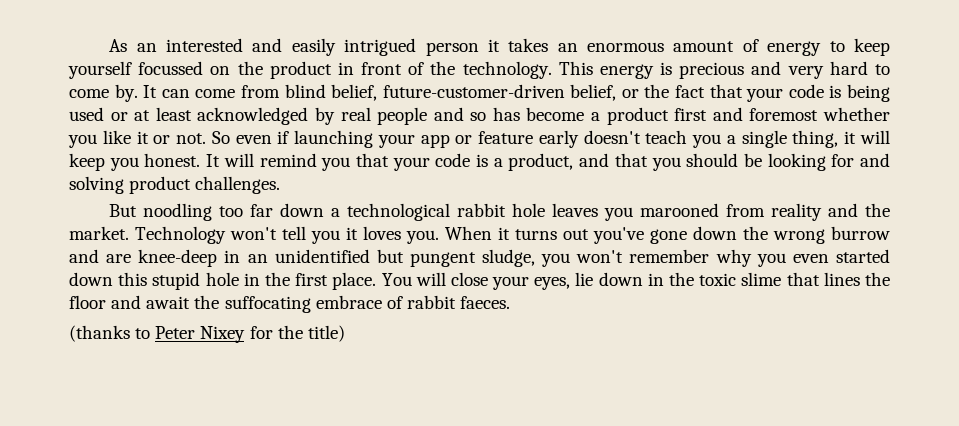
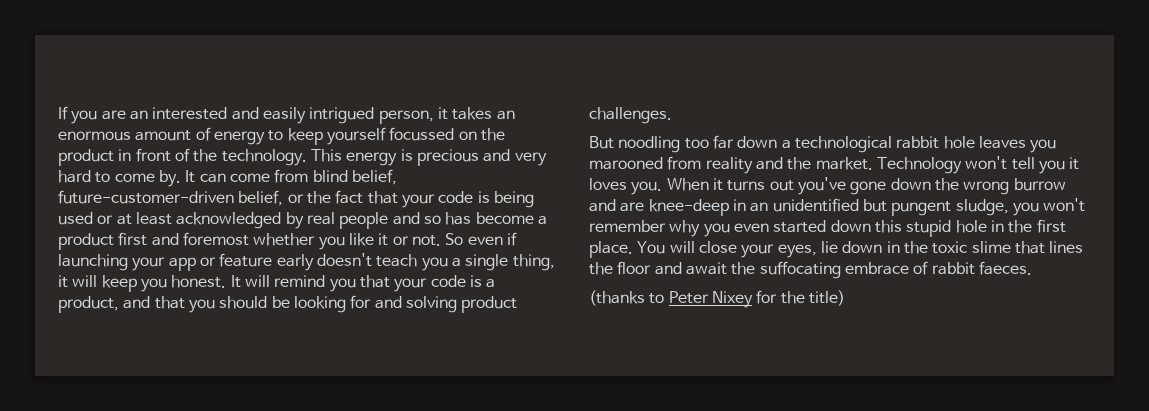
- As an interested and easily intrigued person it takes an enormous amount of energy to keep yourself focussed on the product in front of the technology.
+ If you are an interested and easily intrigued person, it takes an enormous amount of energy to keep yourself focussed on the product in front of the technology.

